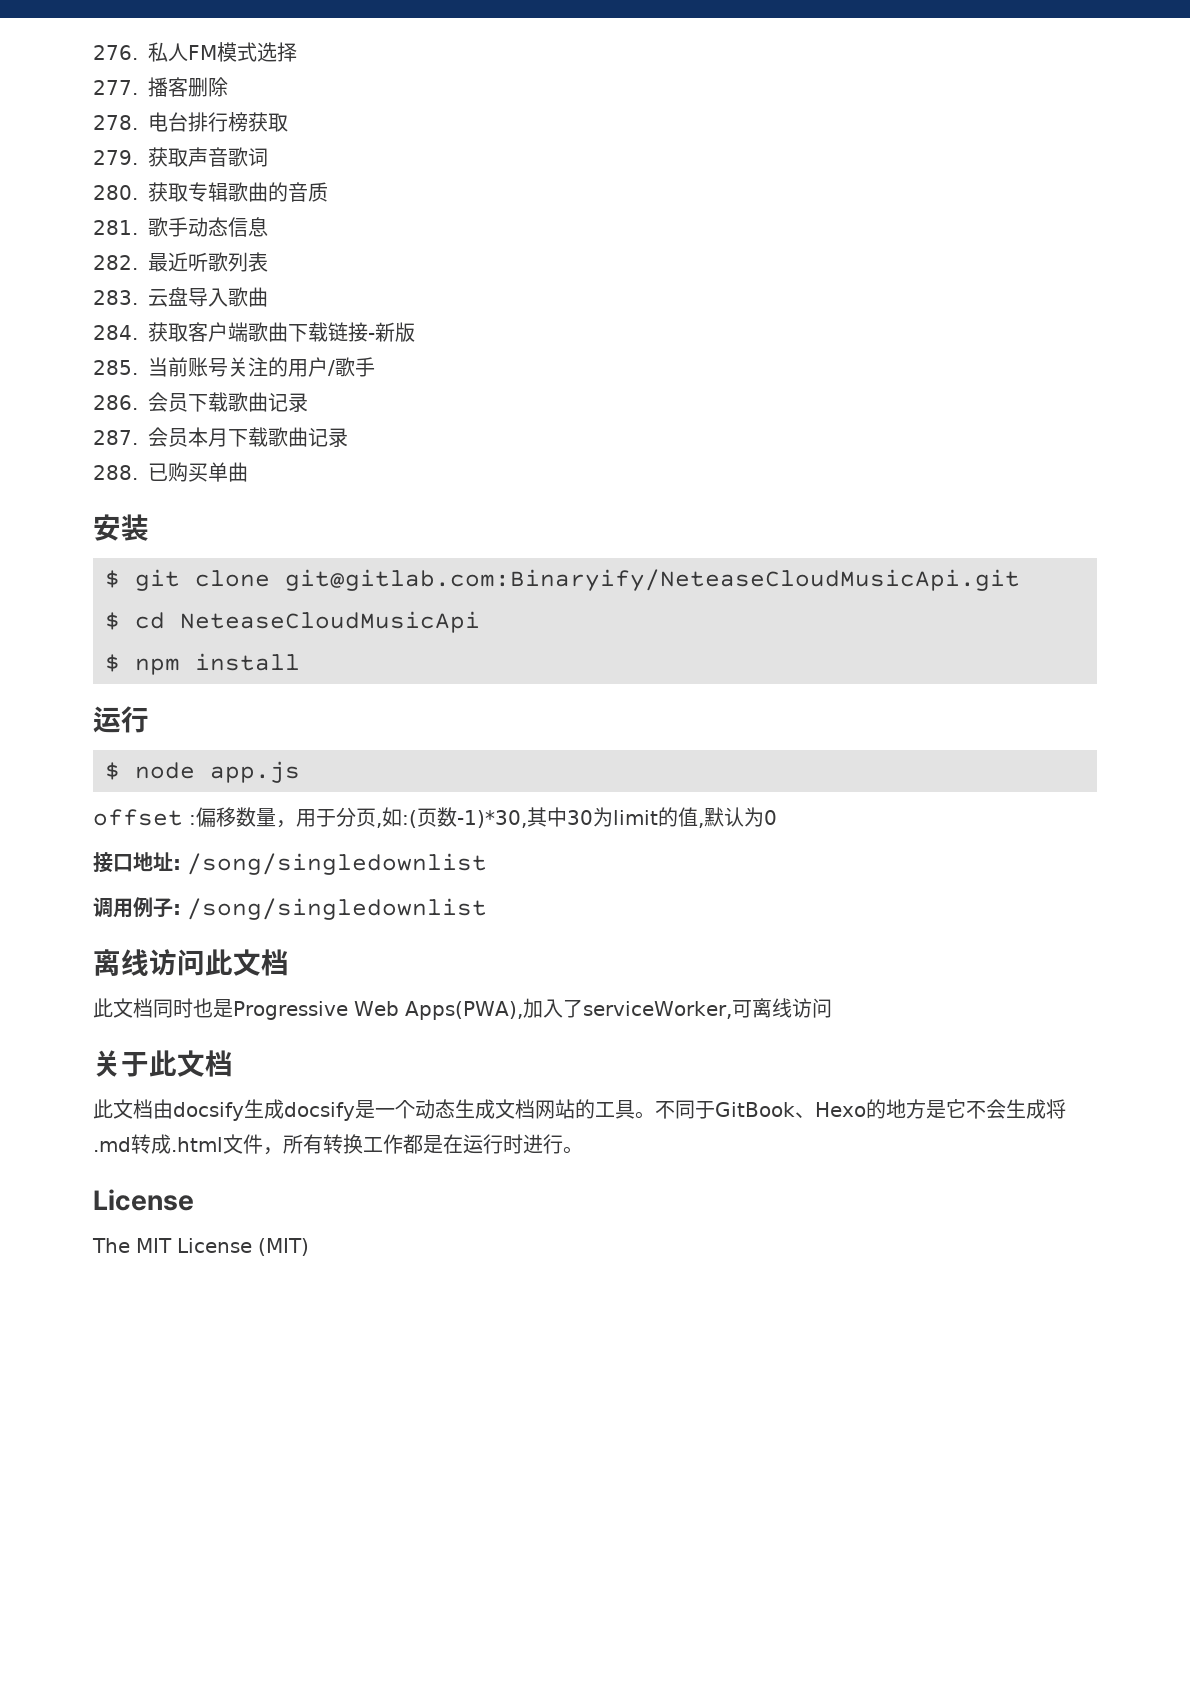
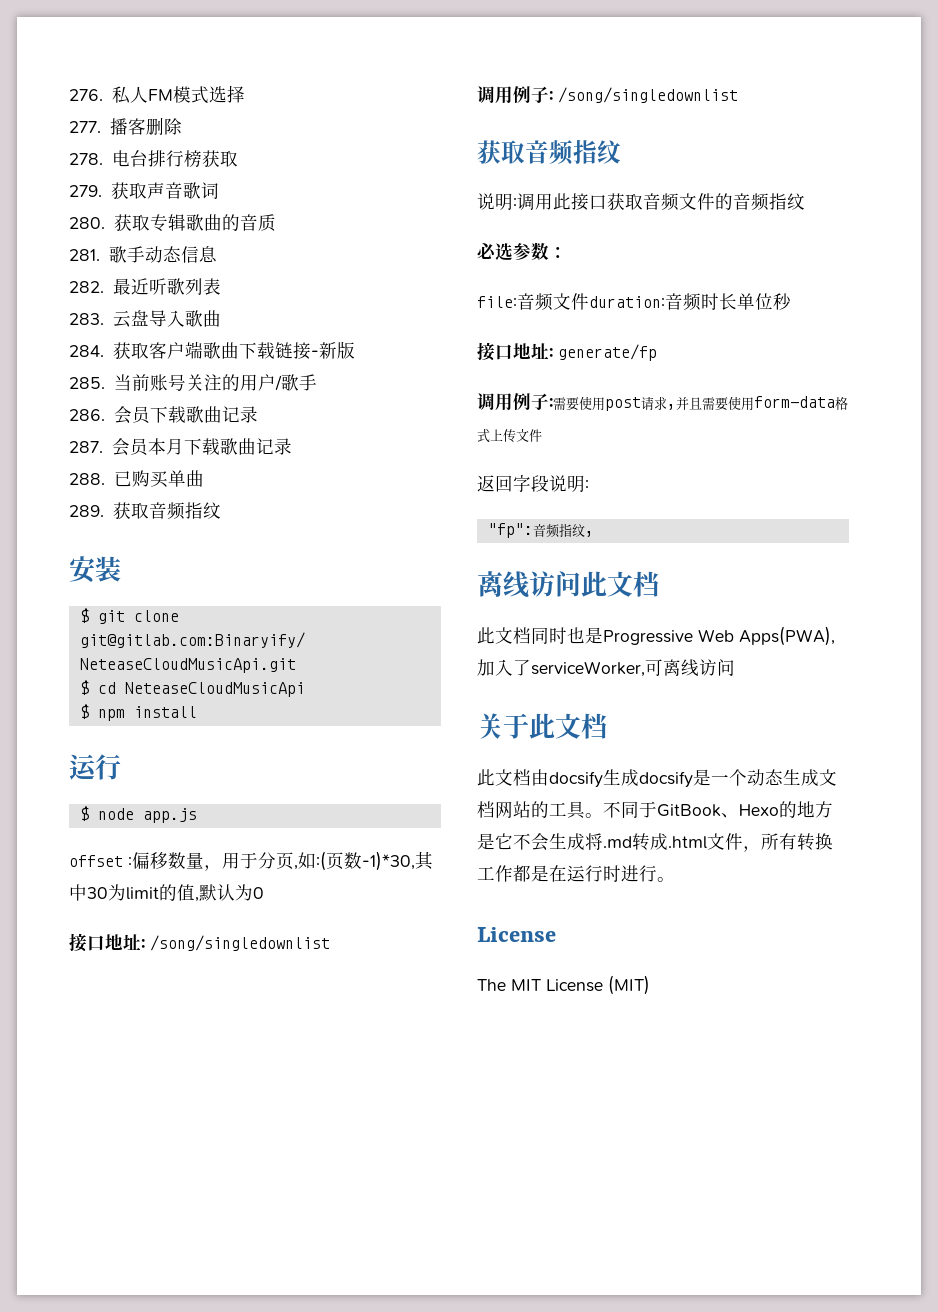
+ 289.获取音频指纹
  调用例子: /song/singledownlist
+ 获取音频指纹
+ 说明:调用此接口获取音频文件的音频指纹
+ 必选参数：
+ file:音频文件duration:音频时长单位秒
+ 接口地址: generate/fp
+ 调用例子:需要使用post请求,并且需要使用form-data格式上传文件
+ 返回字段说明:
+ "fp":音频指纹,

